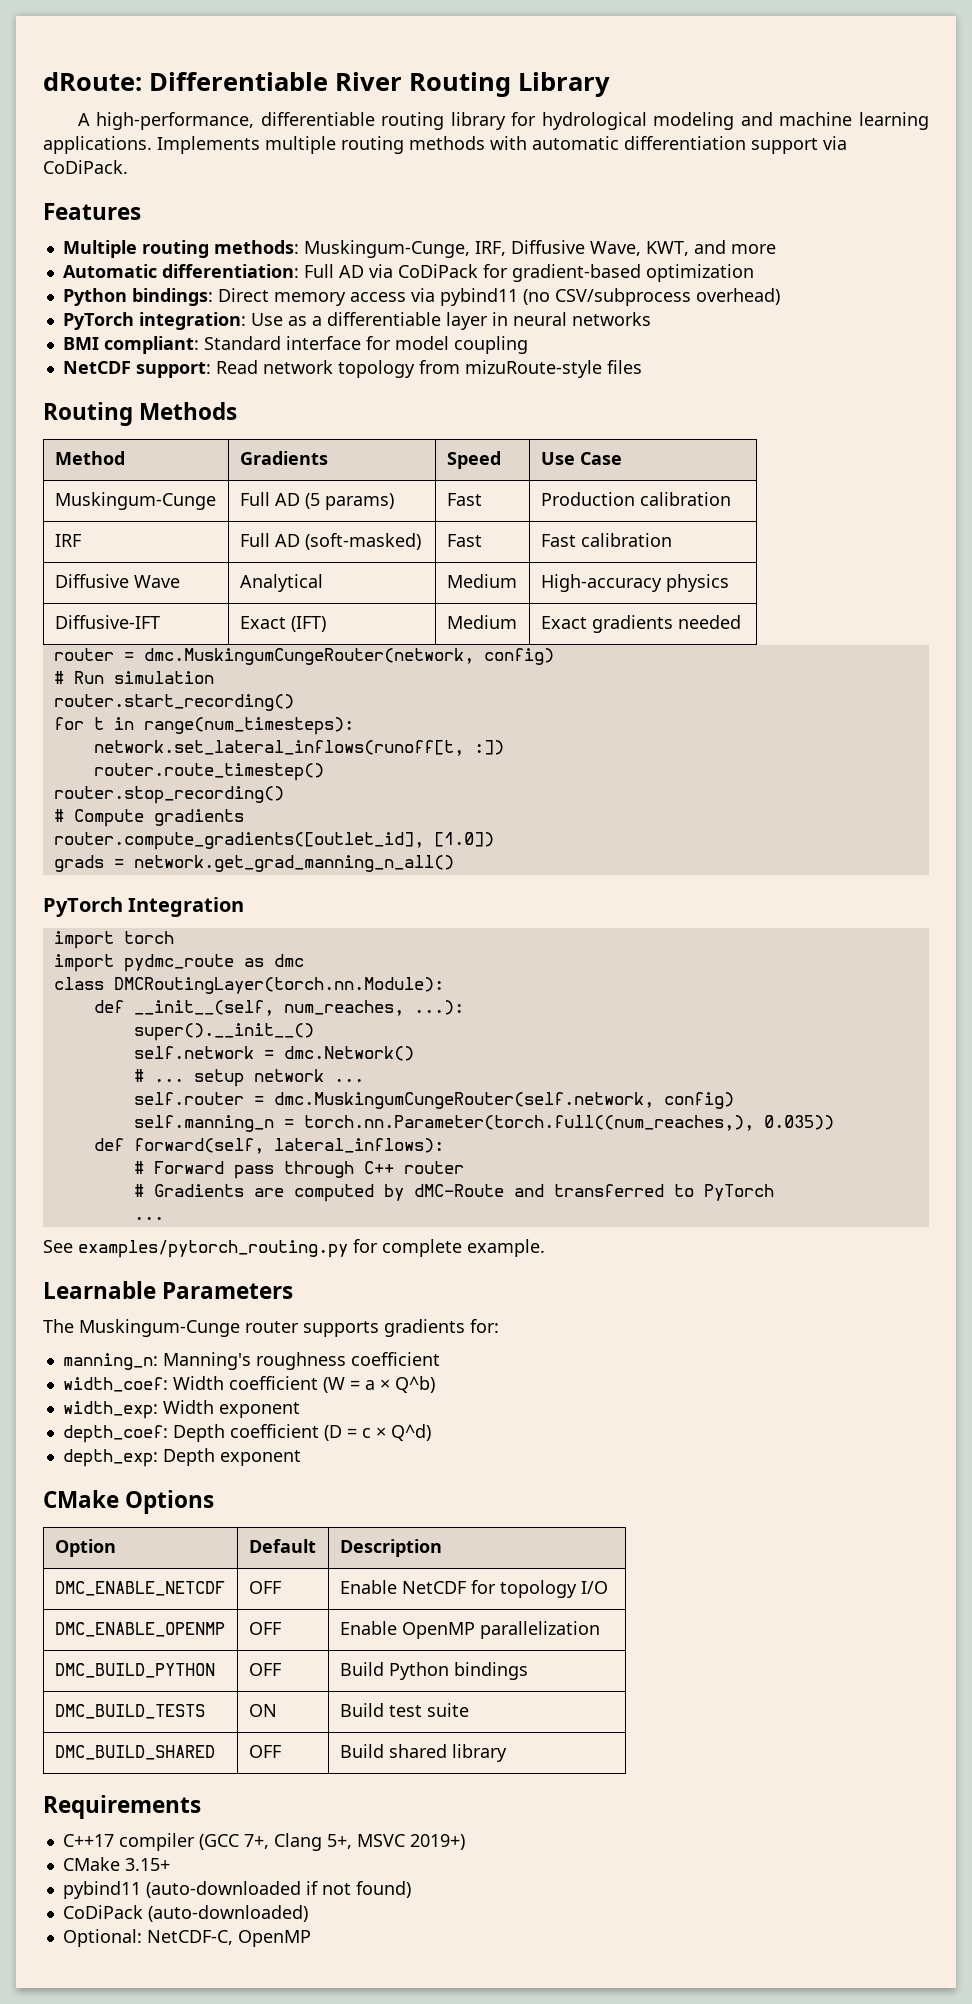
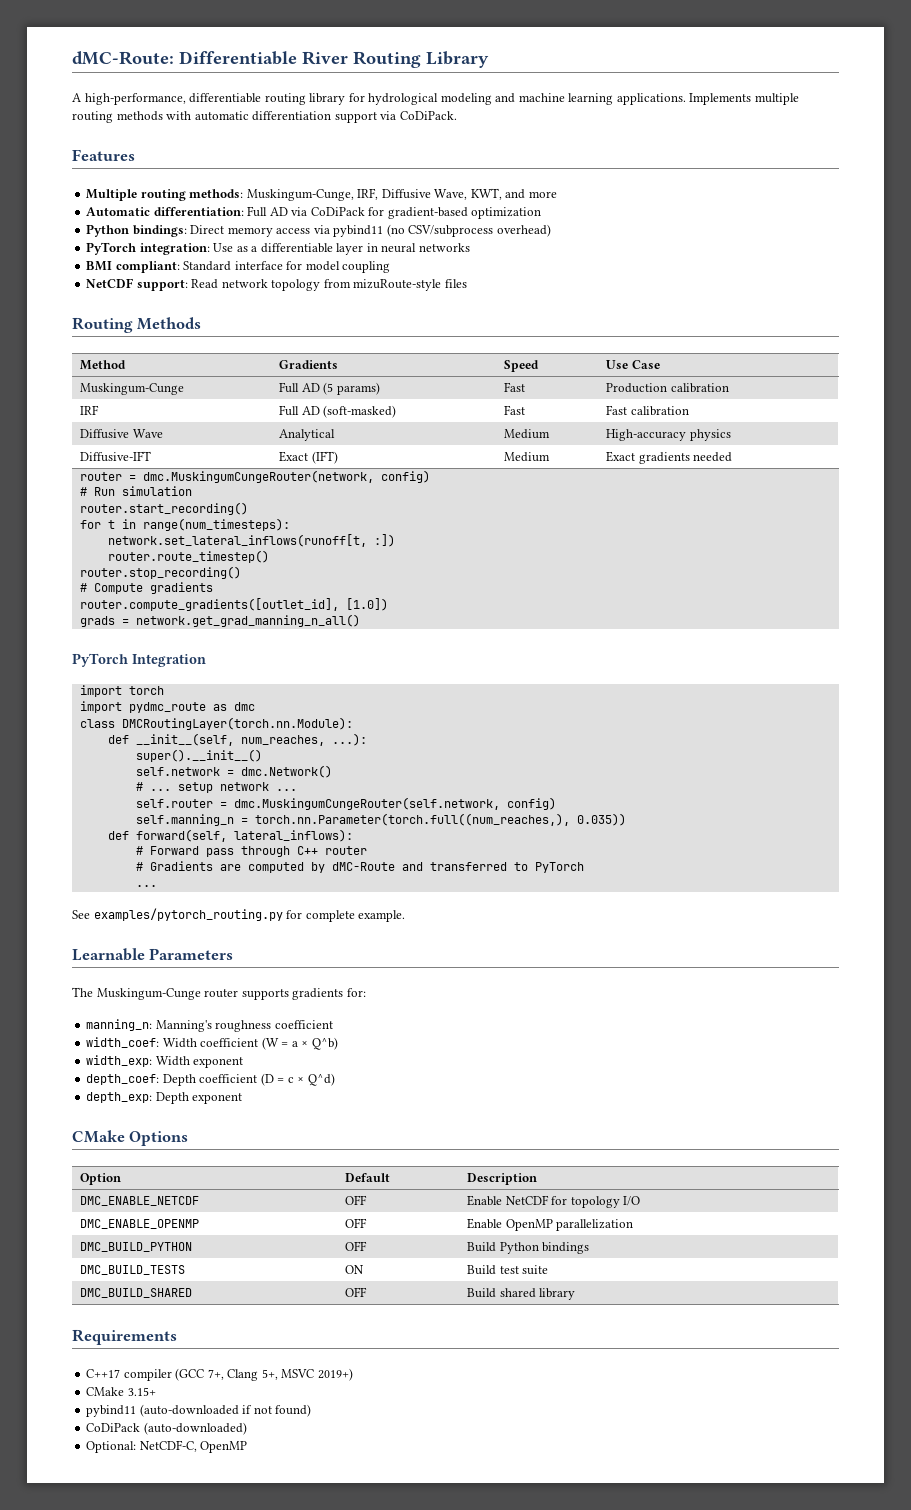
- dRoute: Differentiable River Routing Library
+ dMC-Route: Differentiable River Routing Library

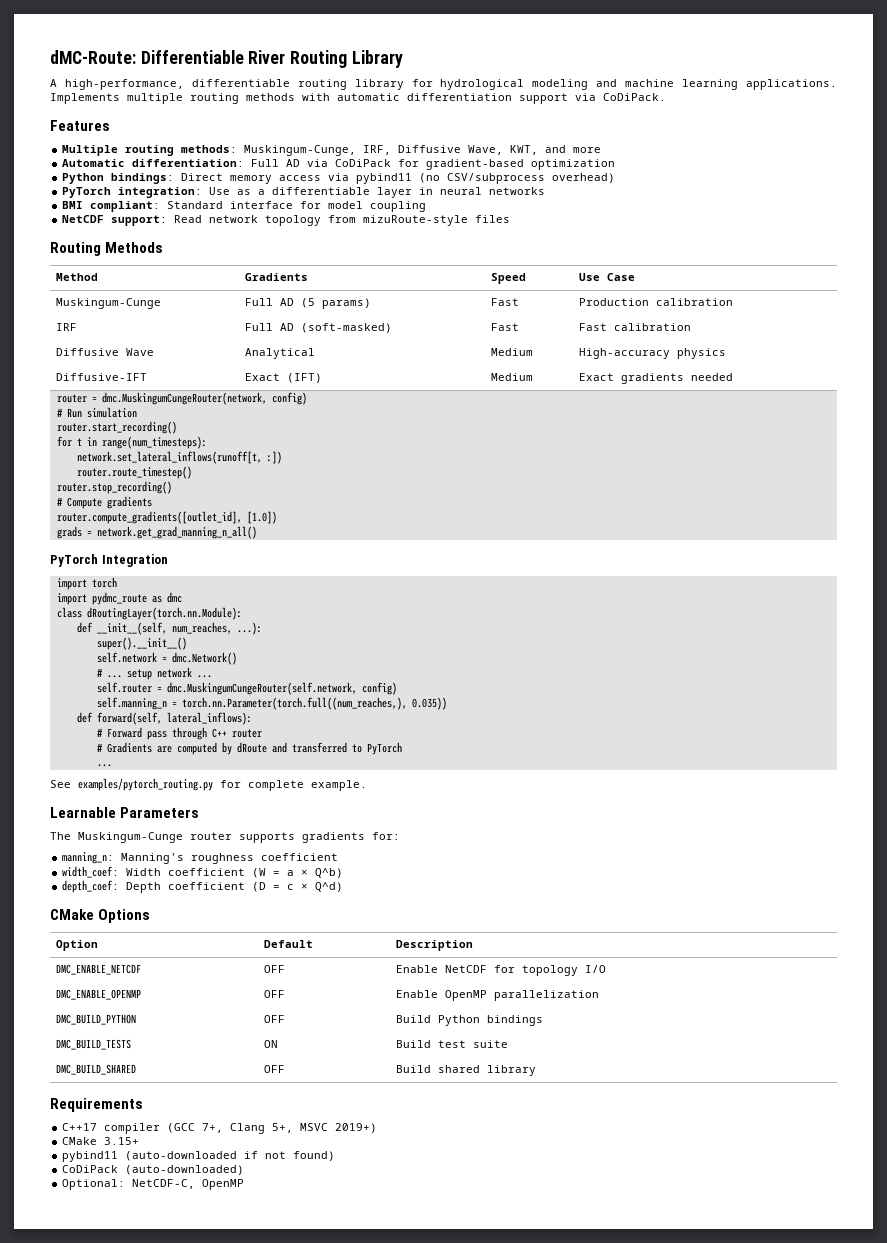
- class DMCRoutingLayer(torch.nn.Module):
+ class dRoutingLayer(torch.nn.Module):
- # Gradients are computed by dMC-Route and transferred to PyTorch
+ # Gradients are computed by dRoute and transferred to PyTorch
- width_exp: Width exponent
- depth_exp: Depth exponent

